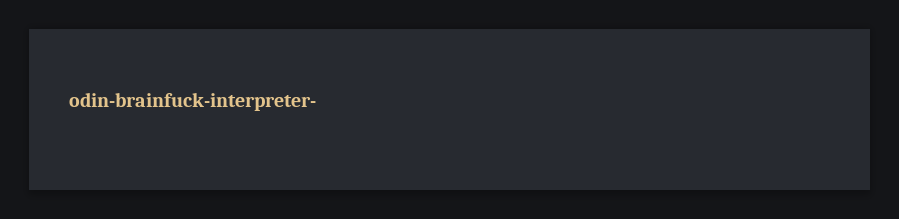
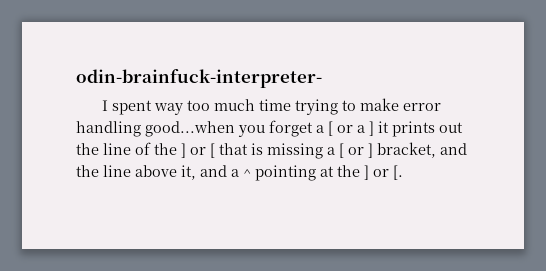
+ I spent way too much time trying to make error handling good...when you forget a [ or a ] it prints out the line of the ] or [ that is missing a [ or ] bracket, and the line above it, and a ^ pointing at the ] or [.

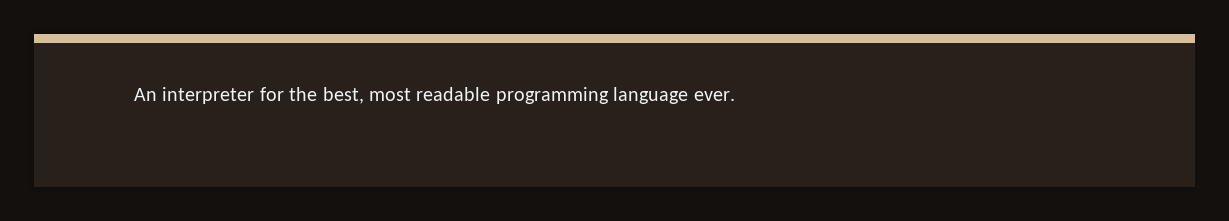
- odin-brainfuck-interpreter-
- I spent way too much time trying to make error handling good...when you forget a [ or a ] it prints out the line of the ] or [ that is missing a [ or ] bracket, and the line above it, and a ^ pointing at the ] or [.
+ An interpreter for the best, most readable programming language ever.

